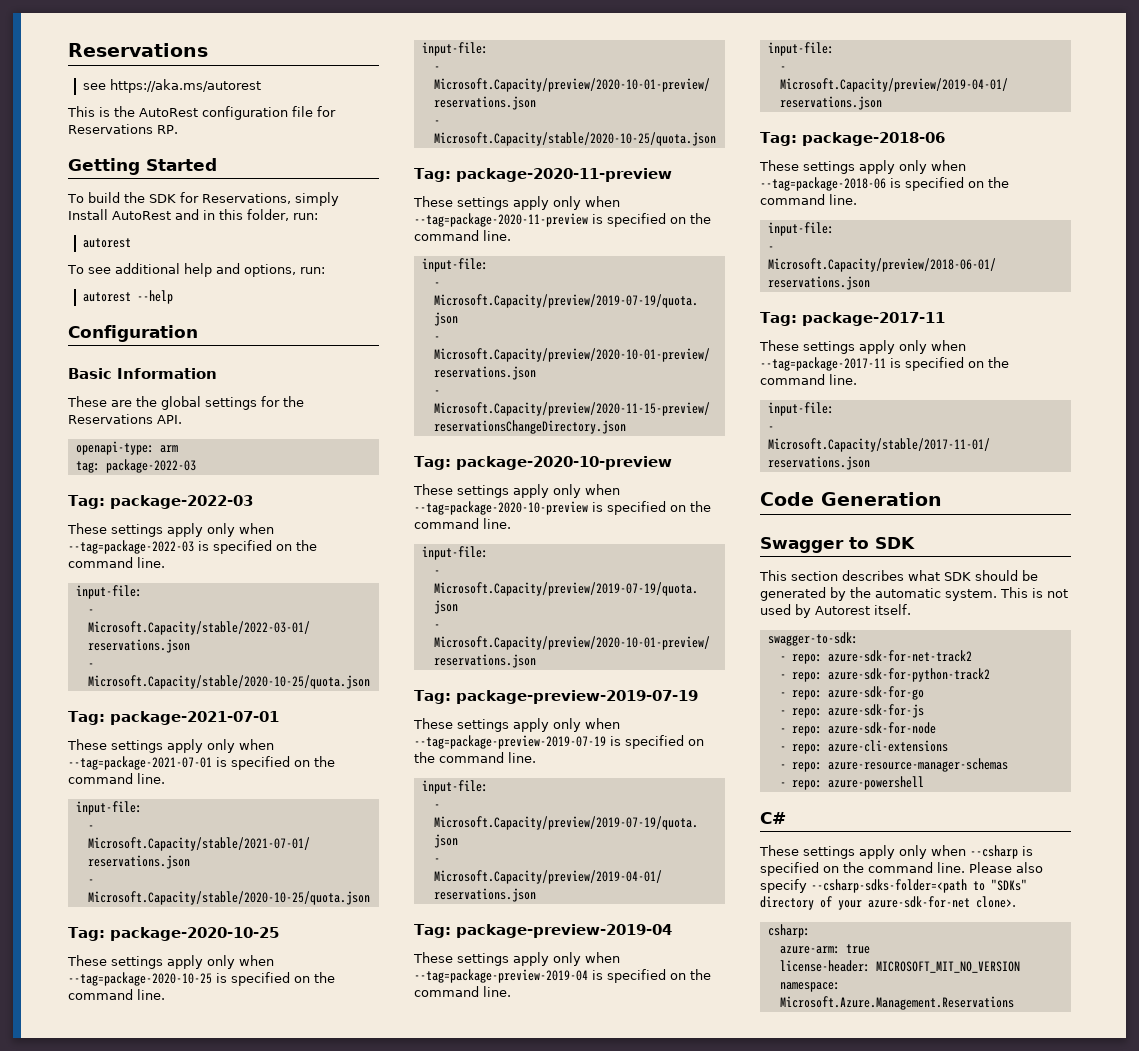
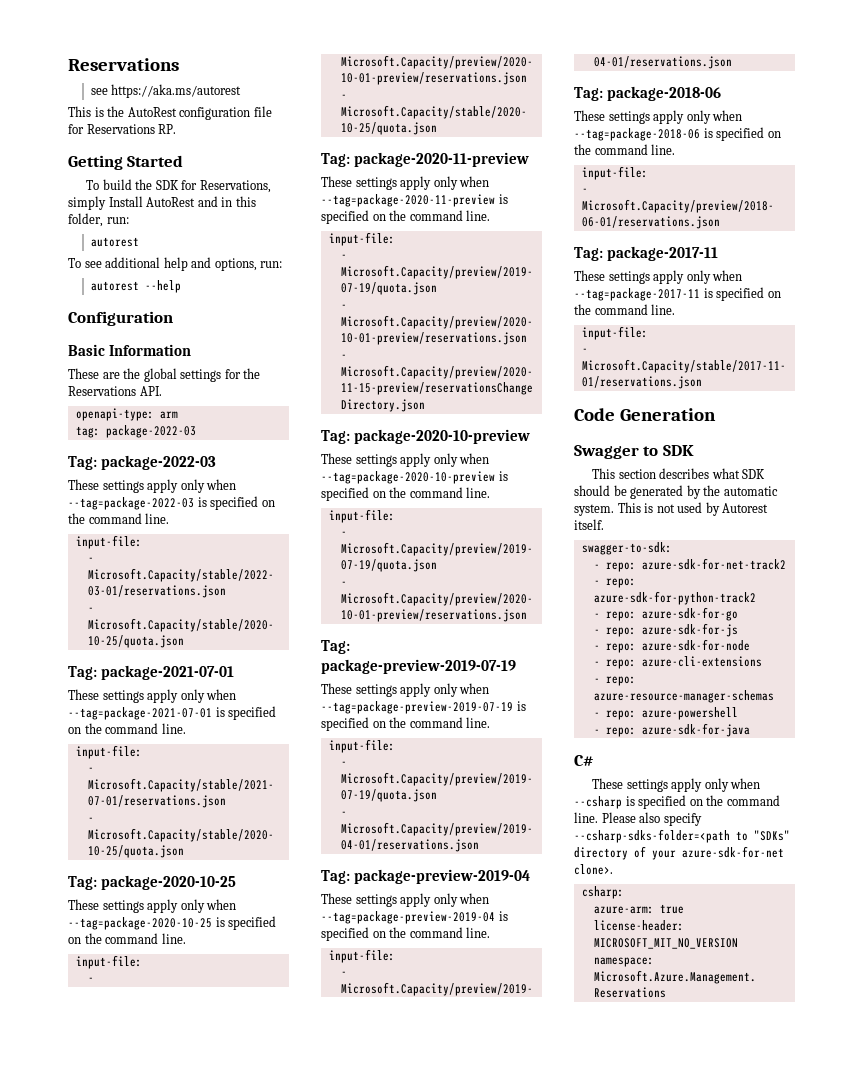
+ - repo: azure-sdk-for-java

